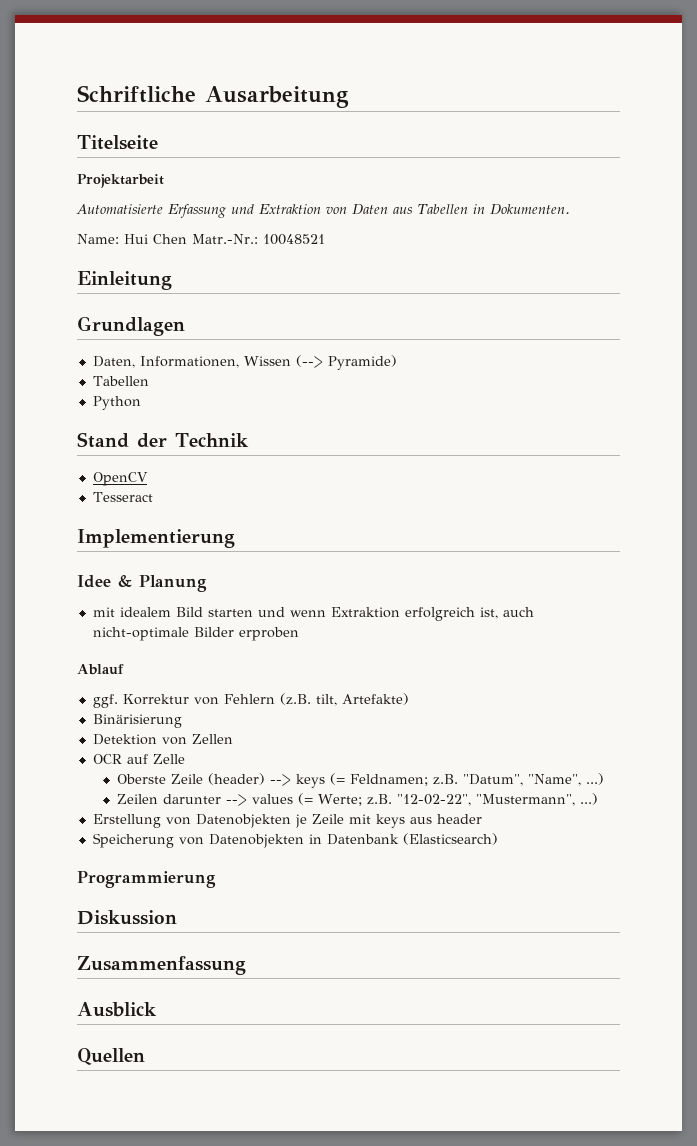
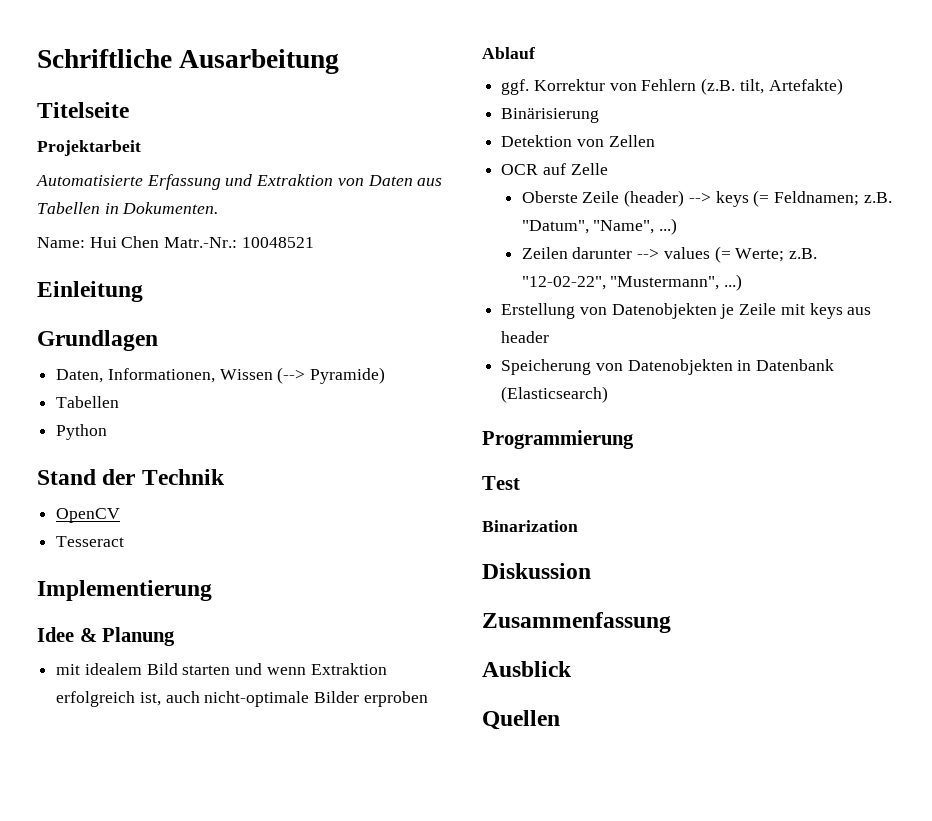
+ Test
+ Binarization

